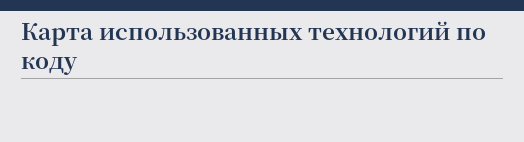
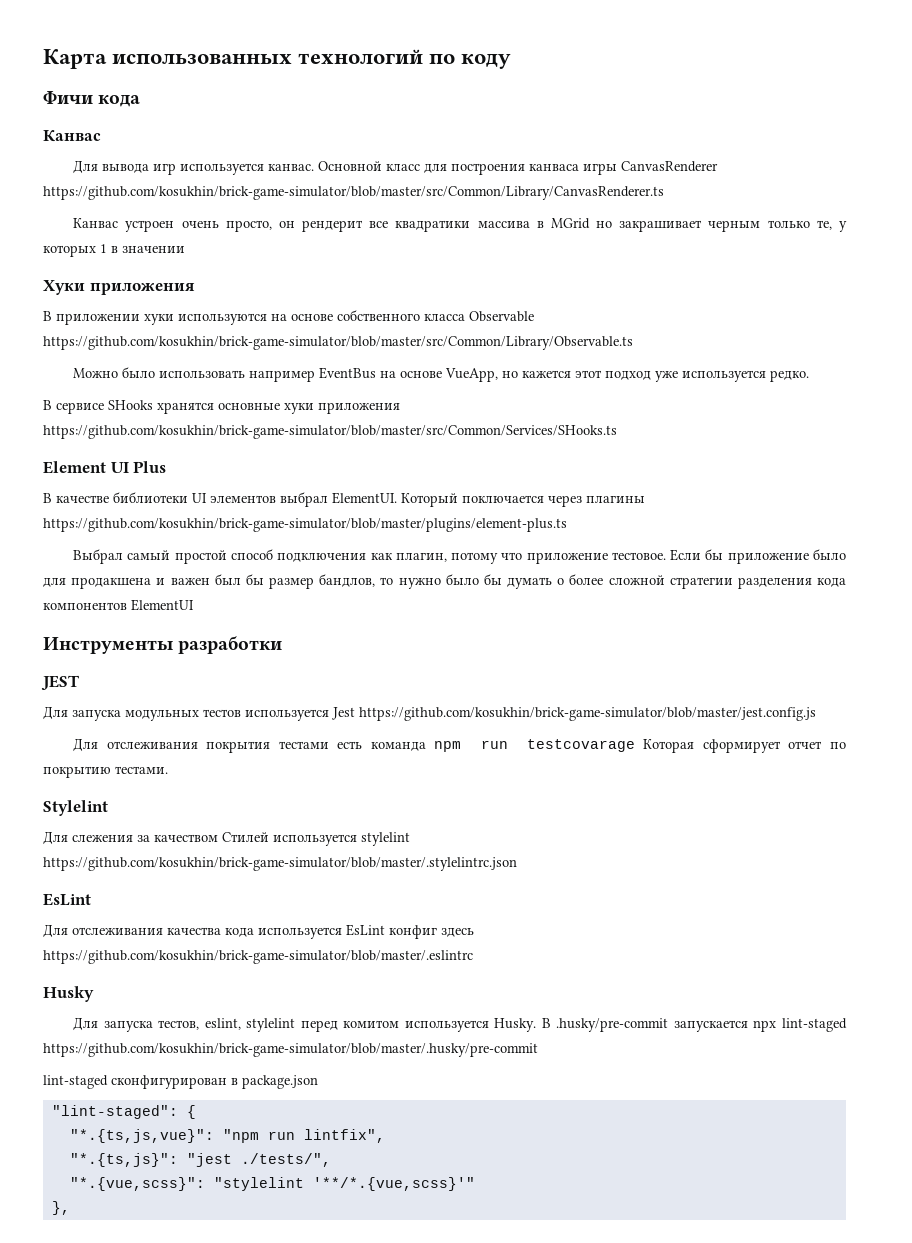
+ Фичи кода
+ Канвас
+ Для вывода игр используется канвас. Основной класс для построения канваса игры CanvasRenderer https://github.com/kosukhin/brick-game-simulator/blob/master/src/Common/Library/CanvasRenderer.ts
+ Канвас устроен очень просто, он рендерит все квадратики массива в MGrid но закрашивает черным только те, у которых 1 в значении
+ Хуки приложения
+ В приложении хуки используются на основе собственного класса Observable https://github.com/kosukhin/brick-game-simulator/blob/master/src/Common/Library/Observable.ts
+ Можно было использовать например EventBus на основе VueApp, но кажется этот подход уже используется редко.
+ В сервисе SHooks хранятся основные хуки приложения https://github.com/kosukhin/brick-game-simulator/blob/master/src/Common/Services/SHooks.ts
+ Element UI Plus
+ В качестве библиотеки UI элементов выбрал ElementUI. Который поключается через плагины https://github.com/kosukhin/brick-game-simulator/blob/master/plugins/element-plus.ts
+ Выбрал самый простой способ подключения как плагин, потому что приложение тестовое. Если бы приложение было для продакшена и важен был бы размер бандлов, то нужно было бы думать о более сложной стратегии разделения кода компонентов ElementUI
+ Инструменты разработки
+ JEST
+ Для запуска модульных тестов используется Jest https://github.com/kosukhin/brick-game-simulator/blob/master/jest.config.js
+ Для отслеживания покрытия тестами есть команда npm run testcovarage Которая сформирует отчет по покрытию тестами.
+ Stylelint
+ Для слежения за качеством Стилей используется stylelint https://github.com/kosukhin/brick-game-simulator/blob/master/.stylelintrc.json
+ EsLint
+ Для отслеживания качества кода используется EsLint конфиг здесь https://github.com/kosukhin/brick-game-simulator/blob/master/.eslintrc
+ Husky
+ Для запуска тестов, eslint, stylelint перед комитом используется Husky. В .husky/pre-commit запускается npx lint-staged https://github.com/kosukhin/brick-game-simulator/blob/master/.husky/pre-commit
+ lint-staged сконфигурирован в package.json
+ "lint-staged": {
+ "*.{ts,js,vue}": "npm run lintfix",
+ "*.{ts,js}": "jest ./tests/",
+ "*.{vue,scss}": "stylelint '**/*.{vue,scss}'"
+ },

